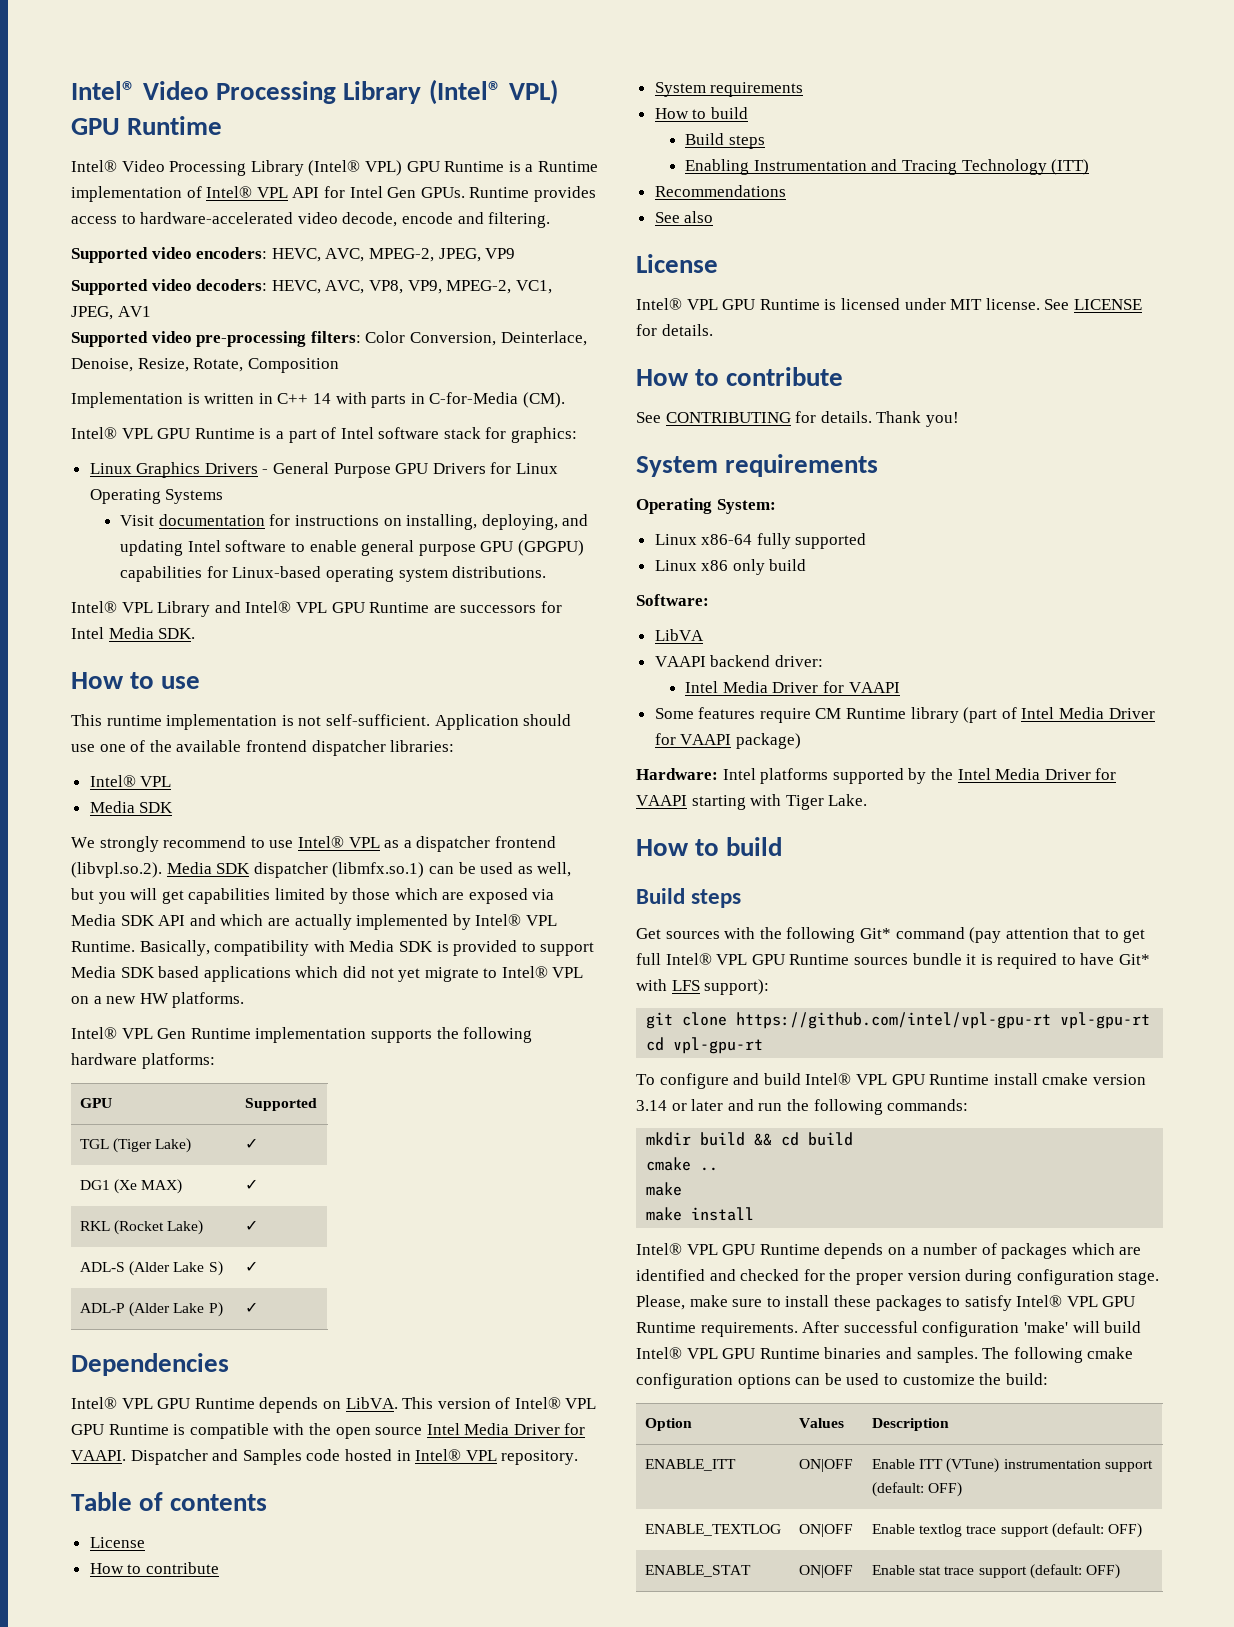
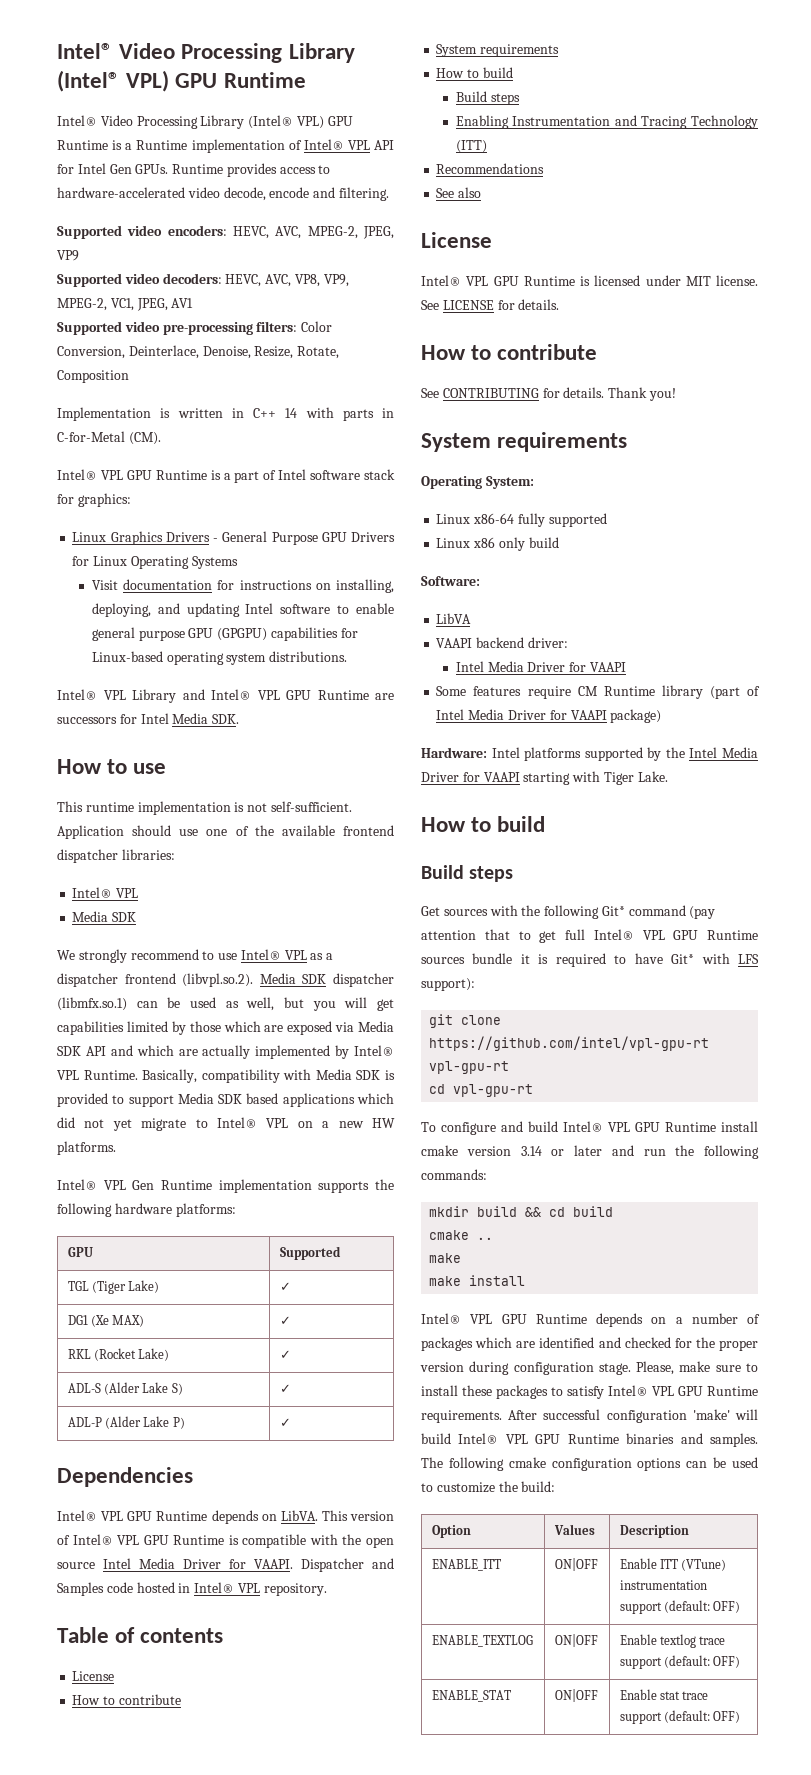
- Implementation is written in C++ 14 with parts in C-for-Media (CM).
+ Implementation is written in C++ 14 with parts in C-for-Metal (CM).

